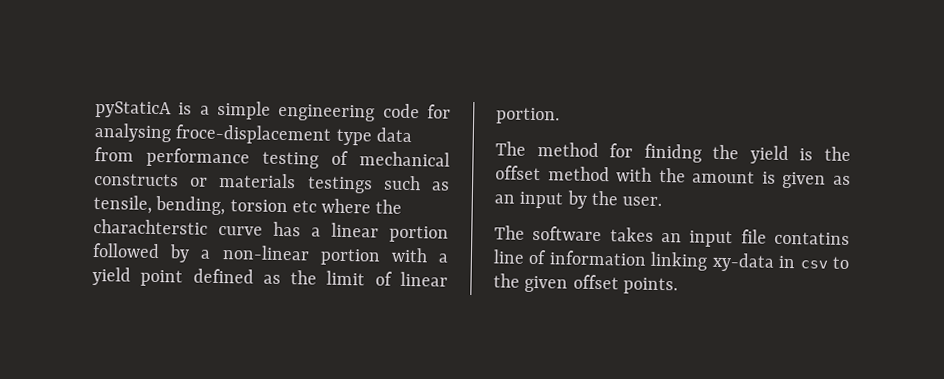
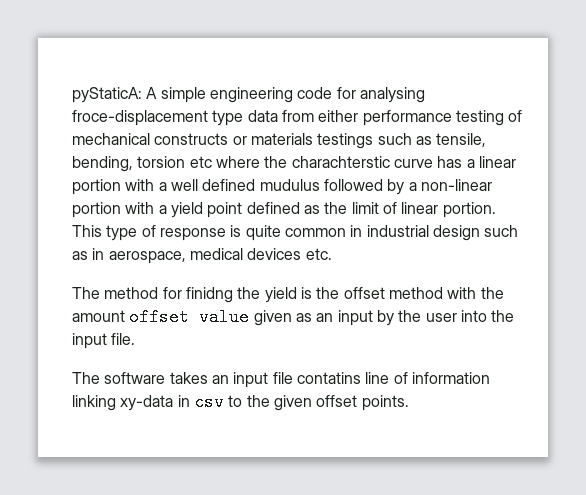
- pyStaticA is a simple engineering code for analysing froce-displacement type data from performance testing of mechanical constructs or materials testings such as tensile, bending, torsion etc where the charachterstic curve has a linear portion followed by a non-linear portion with a yield point defined as the limit of linear portion.
+ pyStaticA: A simple engineering code for analysing froce-displacement type data from either performance testing of mechanical constructs or materials testings such as tensile, bending, torsion etc where the charachterstic curve has a linear portion with a well defined mudulus followed by a non-linear portion with a yield point defined as the limit of linear portion. This type of response is quite common in industrial design such as in aerospace, medical devices etc.
- The method for finidng the yield is the offset method with the amount is given as an input by the user.
+ The method for finidng the yield is the offset method with the amount offset value given as an input by the user into the input file.

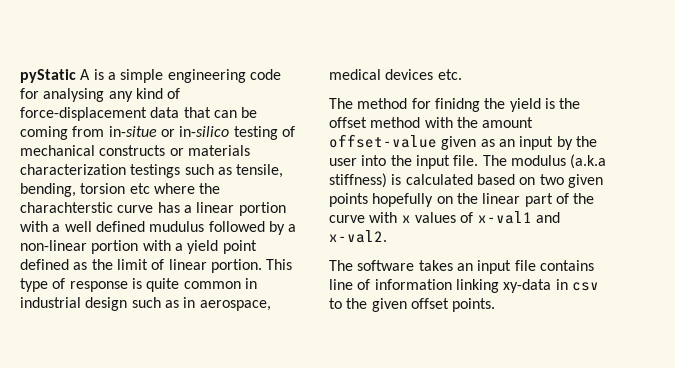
- pyStaticA: A simple engineering code for analysing froce-displacement type data from either performance testing of mechanical constructs or materials testings such as tensile, bending, torsion etc where the charachterstic curve has a linear portion with a well defined mudulus followed by a non-linear portion with a yield point defined as the limit of linear portion.
+ pyStatic A is a simple engineering code for analysing any kind of force-displacement data that can be coming from in-situe or in-silico testing of mechanical constructs or materials characterization testings such as tensile, bending, torsion etc where the charachterstic curve has a linear portion with a well defined mudulus followed by a non-linear portion with a yield point defined as the limit of linear portion.
- The method for finidng the yield is the offset method with the amount offset value given as an input by the user into the input file.
+ The method for finidng the yield is the offset method with the amount offset-value given as an input by the user into the input file. The modulus (a.k.a stiffness) is calculated based on two given points hopefully on the linear part of the curve with x values of x-val1 and x-val2.
- The software takes an input file contatins line of information linking xy-data in csv to the given offset points.
+ The software takes an input file contains line of information linking xy-data in csv to the given offset points.

